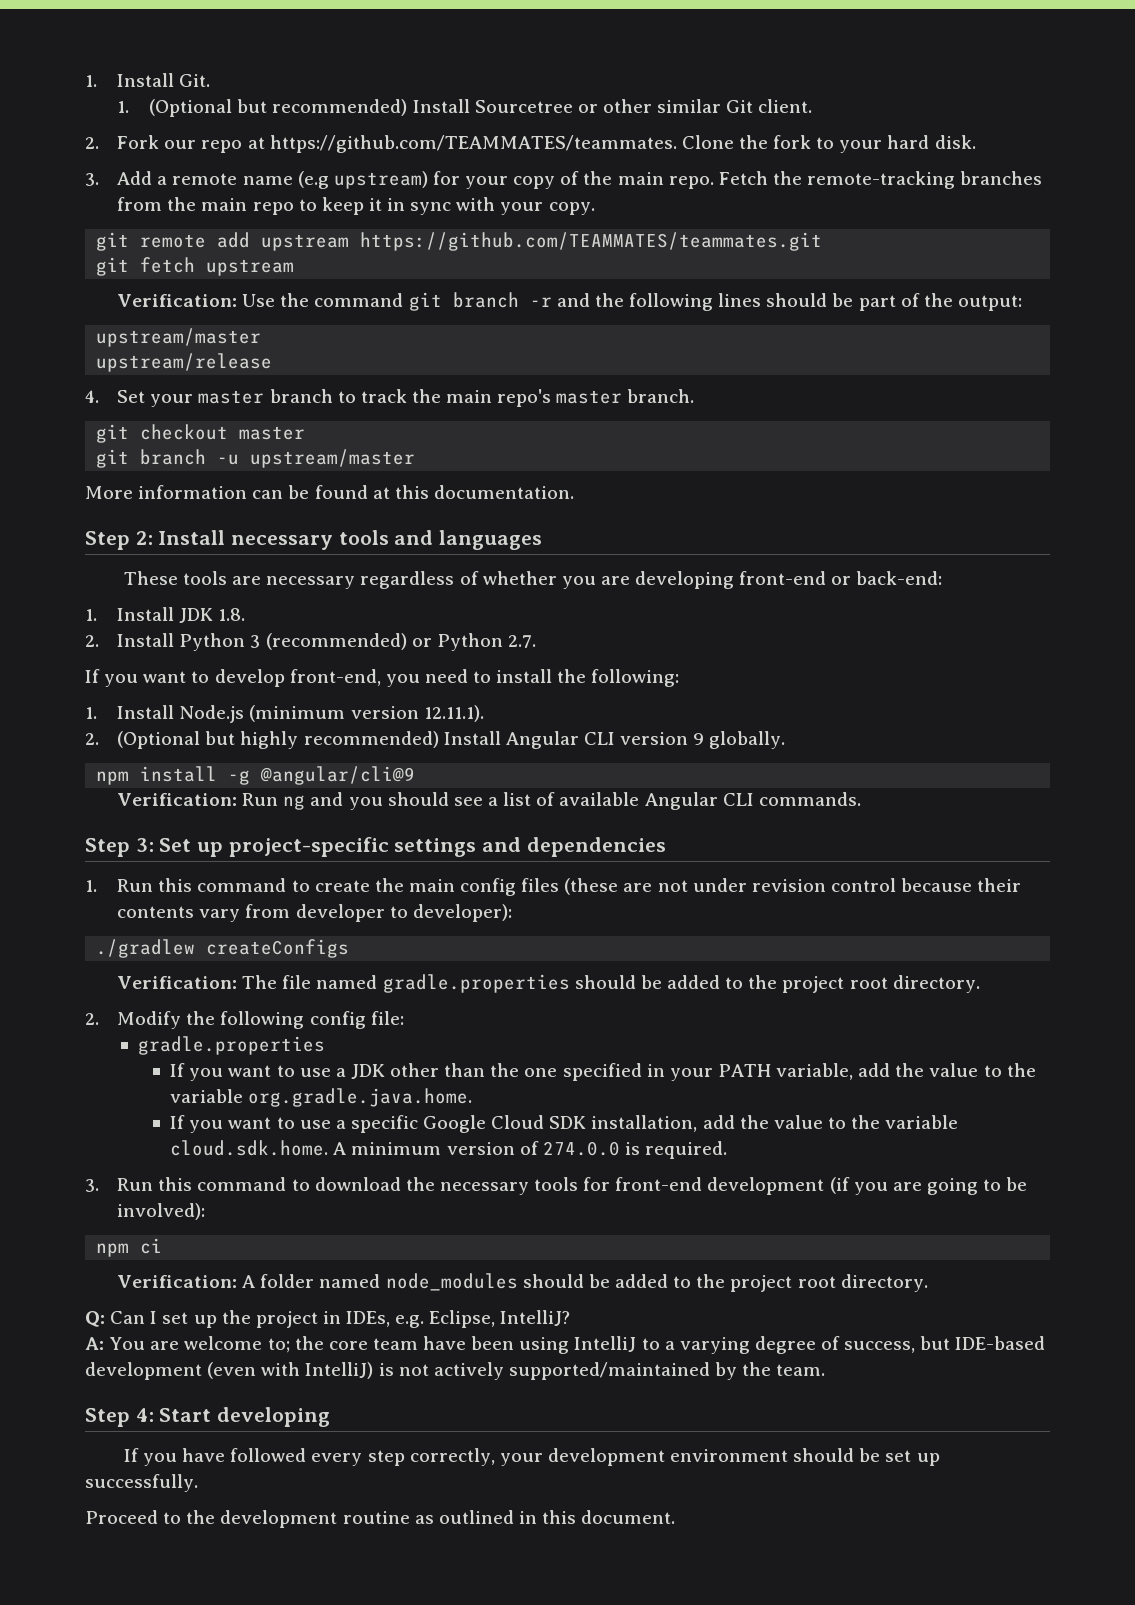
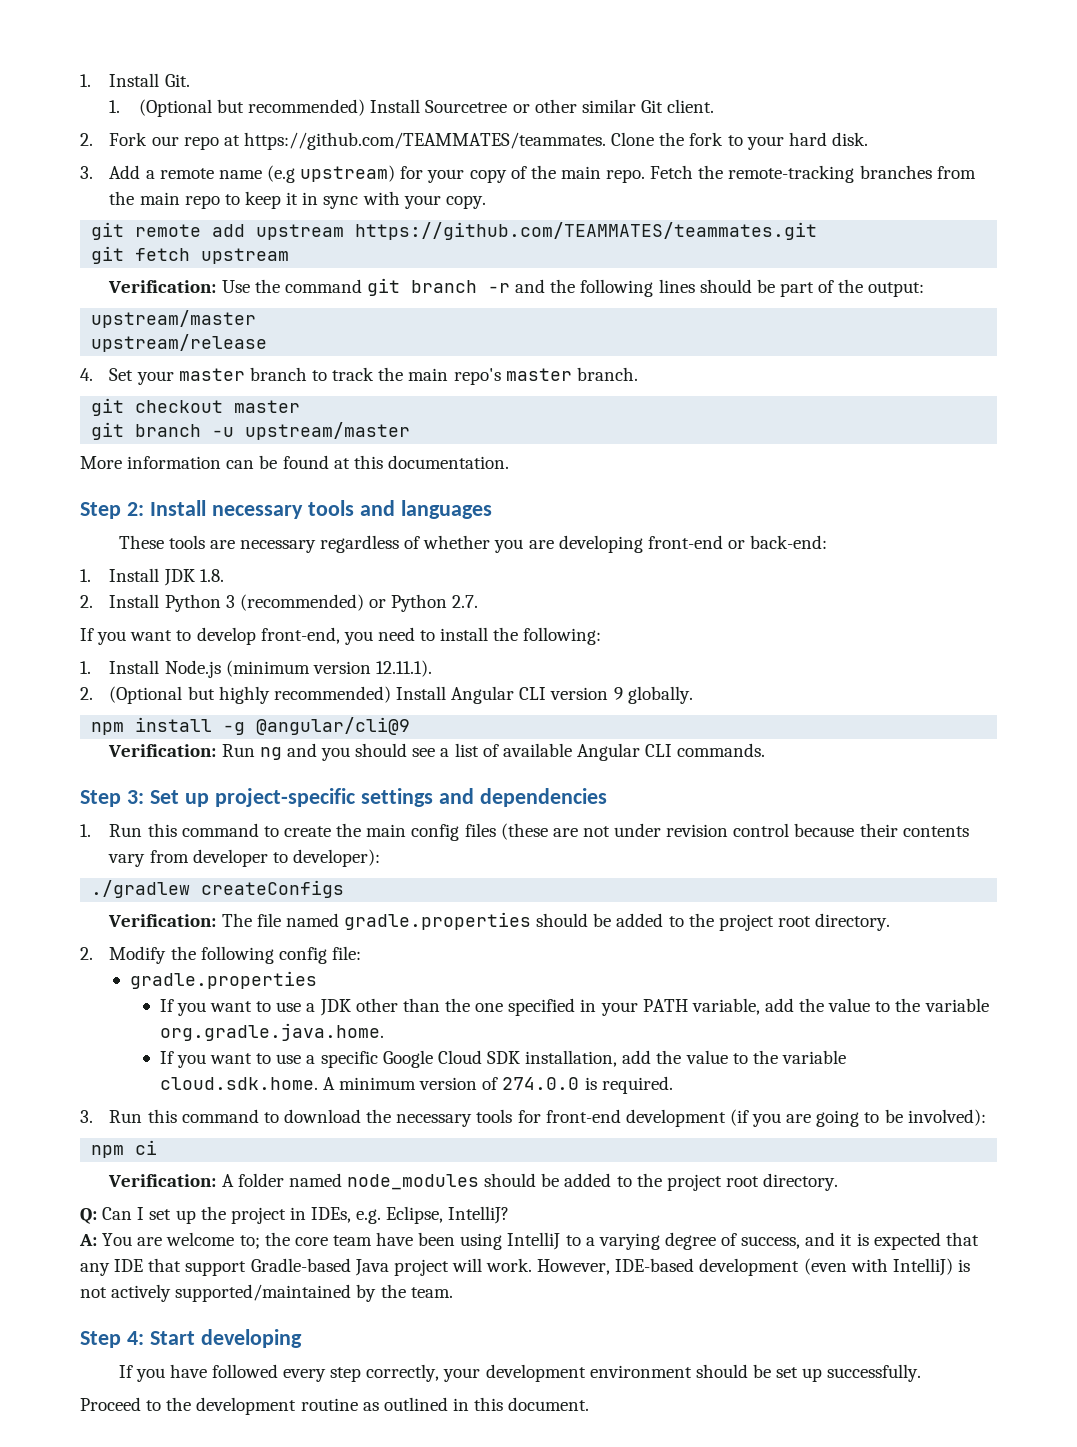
- A: You are welcome to; the core team have been using IntelliJ to a varying degree of success, but IDE-based development (even with IntelliJ) is not actively supported/maintained by the team.
+ A: You are welcome to; the core team have been using IntelliJ to a varying degree of success, and it is expected that any IDE that support Gradle-based Java project will work. However, IDE-based development (even with IntelliJ) is not actively supported/maintained by the team.

